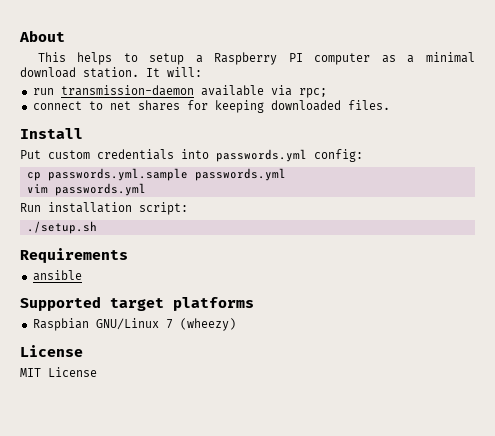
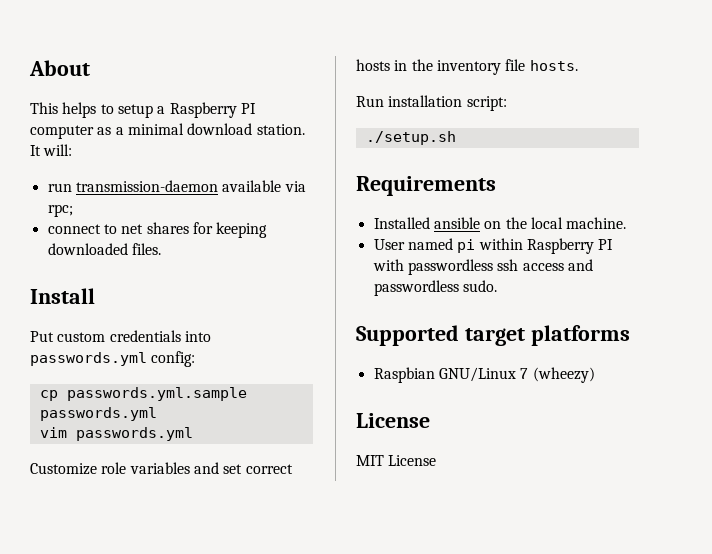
+ Customize role variables and set correct hosts in the inventory file hosts.
- ansible
+ Installed ansible on the local machine.
+ User named pi within Raspberry PI with passwordless ssh access and passwordless sudo.

